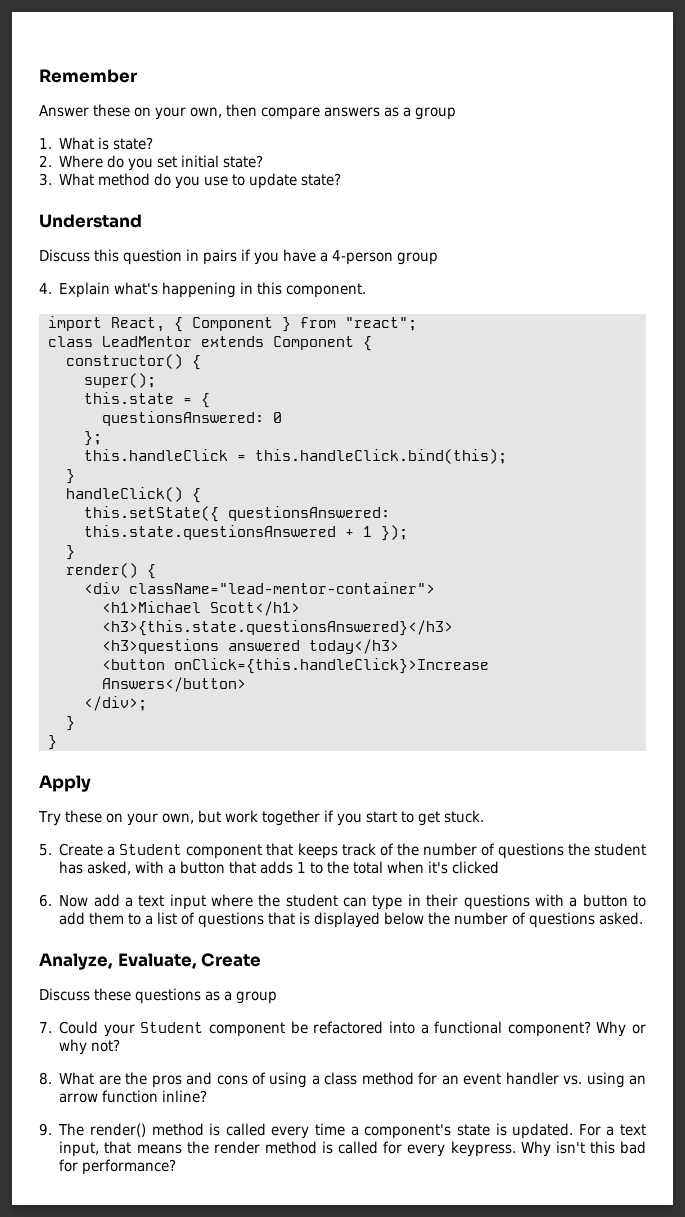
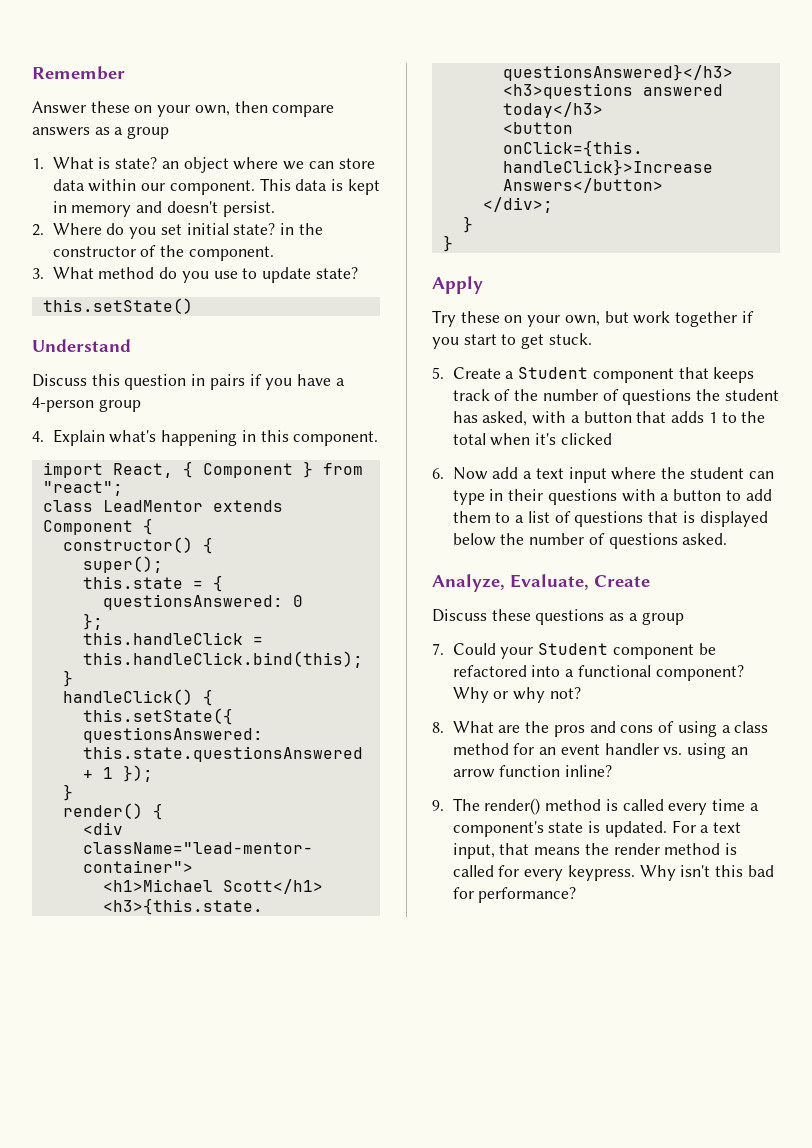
- 1. What is state?
+ 1. What is state? an object where we can store data within our component. This data is kept in memory and doesn't persist.
- 2. Where do you set initial state?
+ 2. Where do you set initial state? in the constructor of the component.
+ this.setState()

